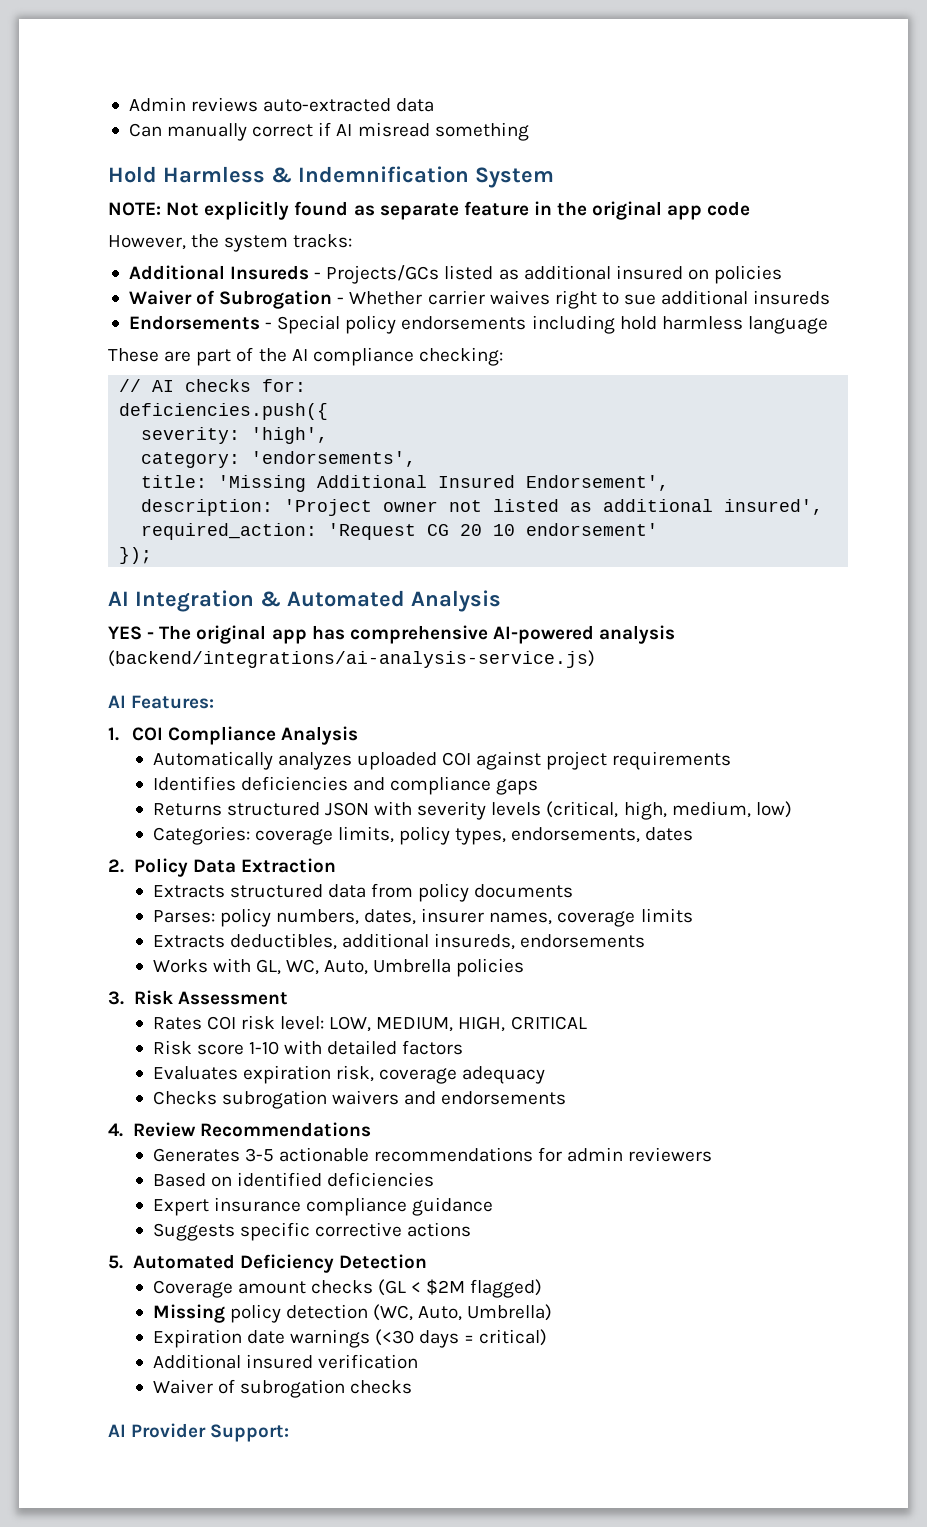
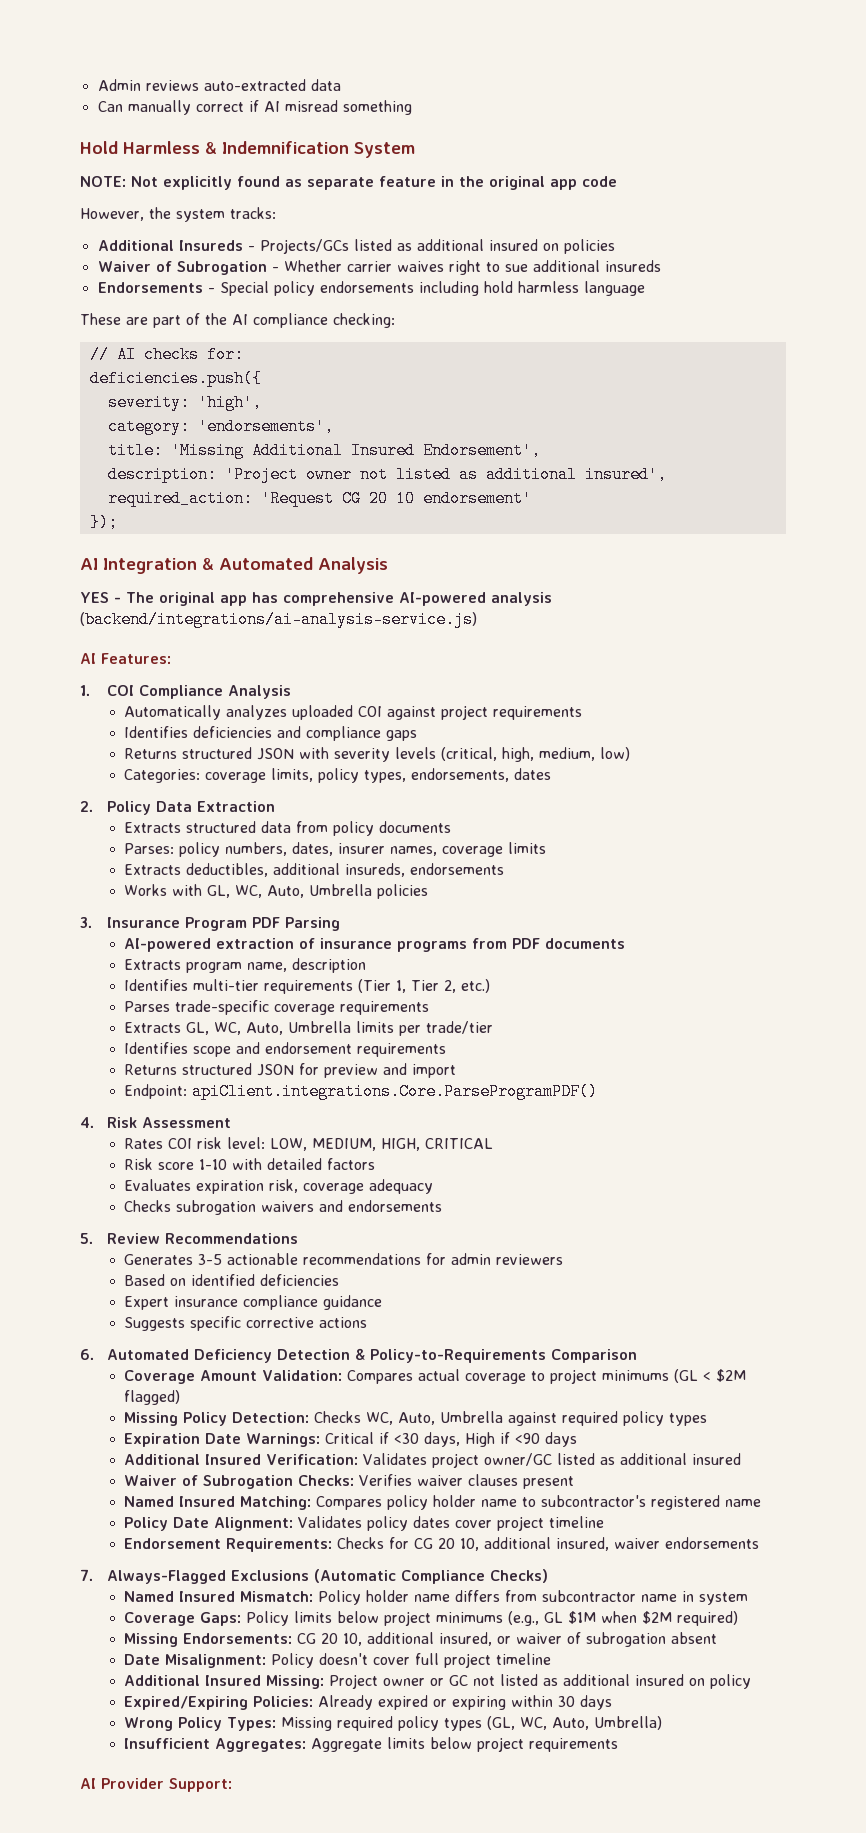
- 3. Risk Assessment
+ 3. Insurance Program PDF Parsing
+ AI-powered extraction of insurance programs from PDF documents
+ Extracts program name, description
+ Identifies multi-tier requirements (Tier 1, Tier 2, etc.)
+ Parses trade-specific coverage requirements
+ Extracts GL, WC, Auto, Umbrella limits per trade/tier
+ Identifies scope and endorsement requirements
+ Returns structured JSON for preview and import
+ Endpoint: apiClient.integrations.Core.ParseProgramPDF()
+ 4. Risk Assessment
- 4. Review Recommendations
+ 5. Review Recommendations
- 5. Automated Deficiency Detection
- Coverage amount checks (GL < $2M flagged)
+ 6. Automated Deficiency Detection & Policy-to-Requirements Comparison
+ Coverage Amount Validation: Compares actual coverage to project minimums (GL < $2M flagged)
- Missing policy detection (WC, Auto, Umbrella)
- Expiration date warnings (<30 days = critical)
- Additional insured verification
- Waiver of subrogation checks
+ Missing Policy Detection: Checks WC, Auto, Umbrella against required policy types
+ Expiration Date Warnings: Critical if <30 days, High if <90 days
+ Additional Insured Verification: Validates project owner/GC listed as additional insured
+ Waiver of Subrogation Checks: Verifies waiver clauses present
+ Named Insured Matching: Compares policy holder name to subcontractor's registered name
+ Policy Date Alignment: Validates policy dates cover project timeline
+ Endorsement Requirements: Checks for CG 20 10, additional insured, waiver endorsements
+ 7. Always-Flagged Exclusions (Automatic Compliance Checks)
+ Named Insured Mismatch: Policy holder name differs from subcontractor name in system
+ Coverage Gaps: Policy limits below project minimums (e.g., GL $1M when $2M required)
+ Missing Endorsements: CG 20 10, additional insured, or waiver of subrogation absent
+ Date Misalignment: Policy doesn't cover full project timeline
+ Additional Insured Missing: Project owner or GC not listed as additional insured on policy
+ Expired/Expiring Policies: Already expired or expiring within 30 days
+ Wrong Policy Types: Missing required policy types (GL, WC, Auto, Umbrella)
+ Insufficient Aggregates: Aggregate limits below project requirements

